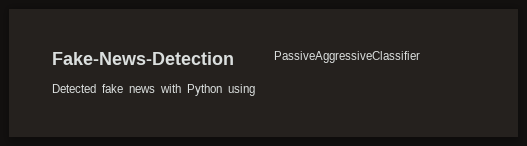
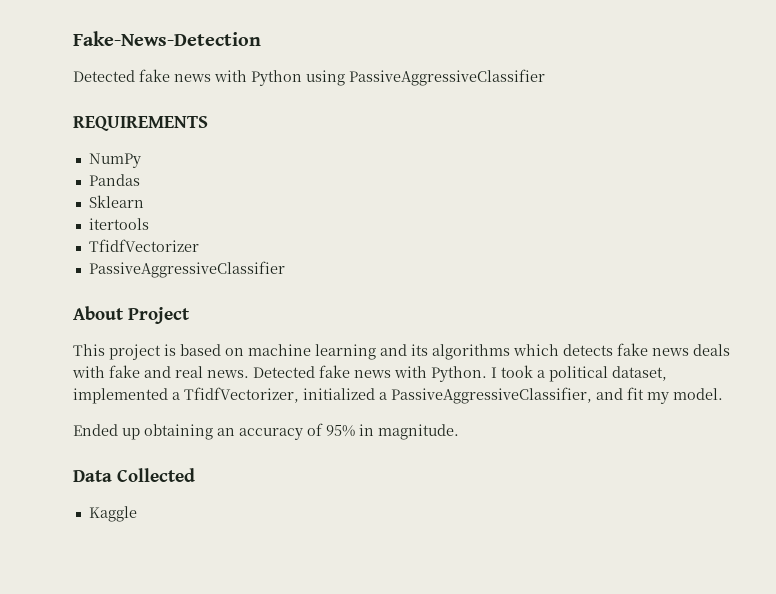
+ REQUIREMENTS
+ NumPy
+ Pandas
+ Sklearn
+ itertools
+ TfidfVectorizer
+ PassiveAggressiveClassifier
+ About Project
+ This project is based on machine learning and its algorithms which detects fake news deals with fake and real news. Detected fake news with Python. I took a political dataset, implemented a TfidfVectorizer, initialized a PassiveAggressiveClassifier, and fit my model.
+ Ended up obtaining an accuracy of 95% in magnitude.
+ Data Collected
+ Kaggle

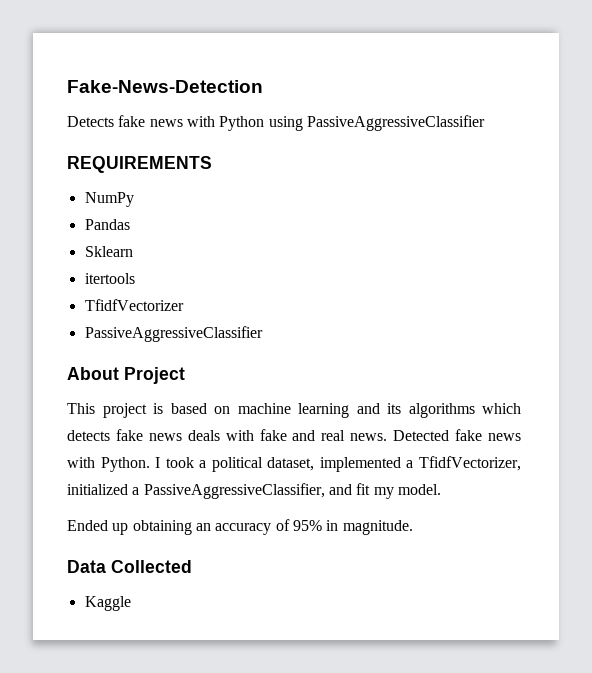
- Detected fake news with Python using PassiveAggressiveClassifier
+ Detects fake news with Python using PassiveAggressiveClassifier

